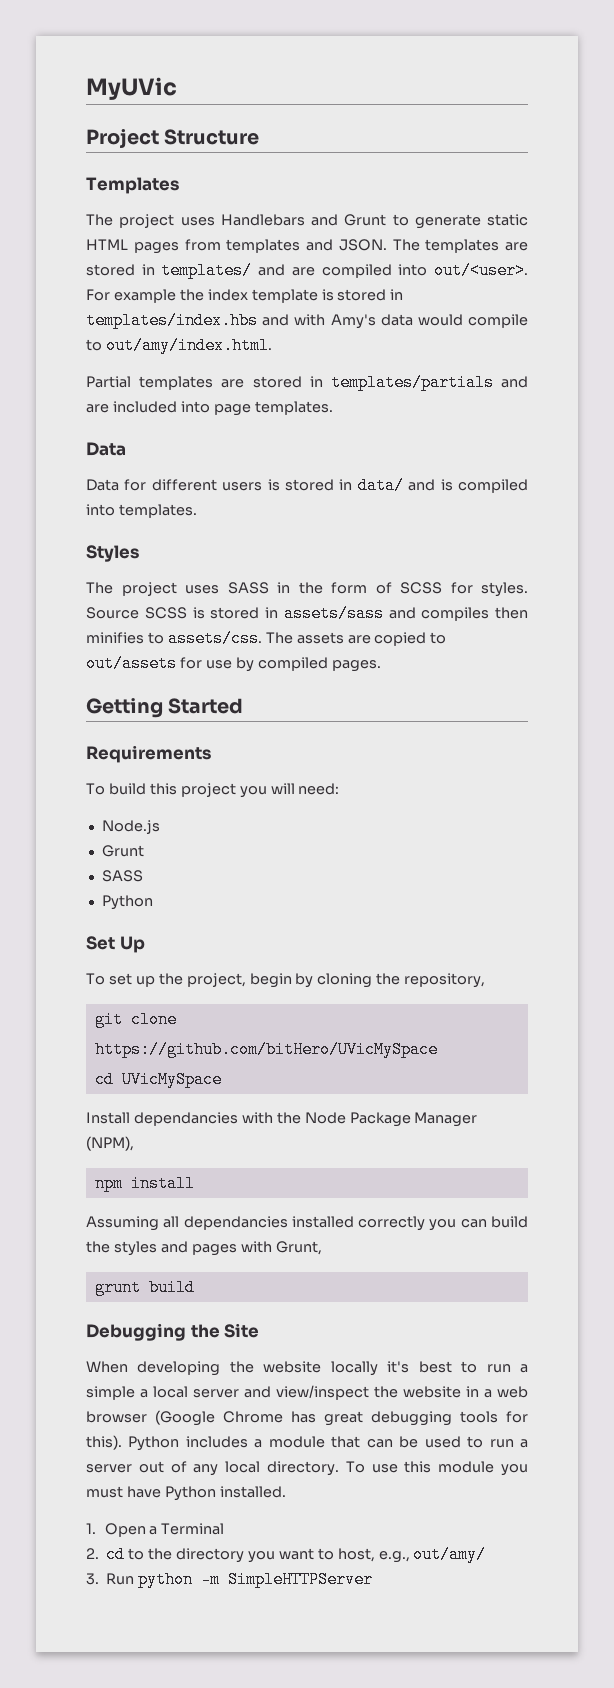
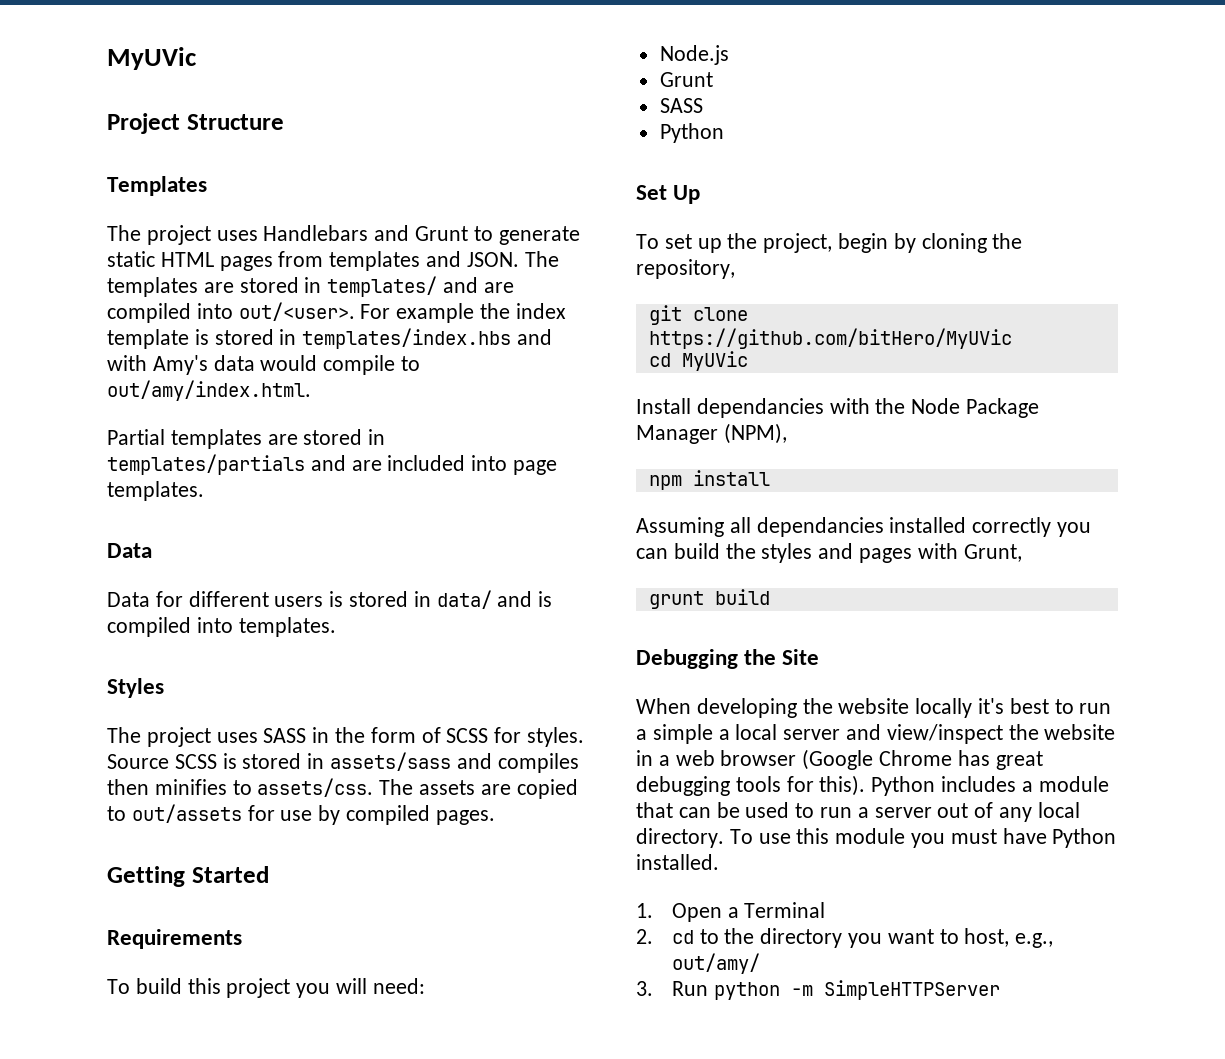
- git clone https://github.com/bitHero/UVicMySpace
- cd UVicMySpace
+ git clone https://github.com/bitHero/MyUVic
+ cd MyUVic

